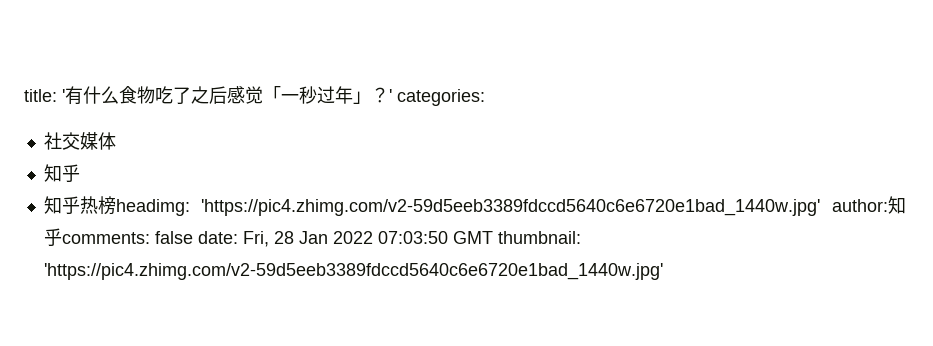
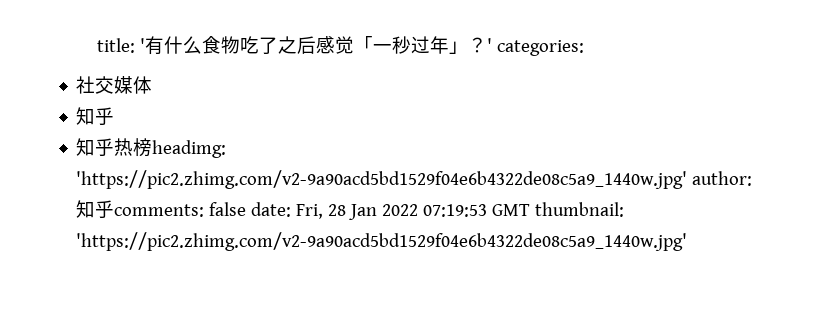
- 知乎热榜headimg: 'https://pic4.zhimg.com/v2-59d5eeb3389fdccd5640c6e6720e1bad_1440w.jpg' author:知乎comments: false date: Fri, 28 Jan 2022 07:03:50 GMT thumbnail: 'https://pic4.zhimg.com/v2-59d5eeb3389fdccd5640c6e6720e1bad_1440w.jpg'
+ 知乎热榜headimg: 'https://pic2.zhimg.com/v2-9a90acd5bd1529f04e6b4322de08c5a9_1440w.jpg' author:知乎comments: false date: Fri, 28 Jan 2022 07:19:53 GMT thumbnail: 'https://pic2.zhimg.com/v2-9a90acd5bd1529f04e6b4322de08c5a9_1440w.jpg'

